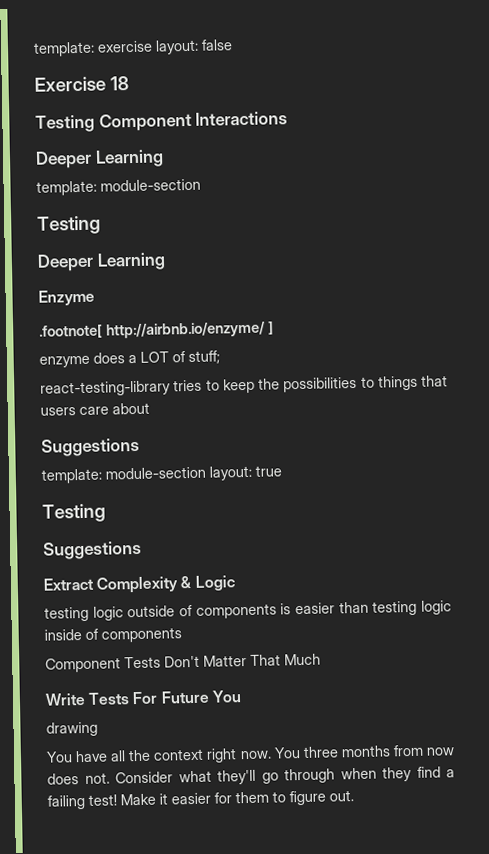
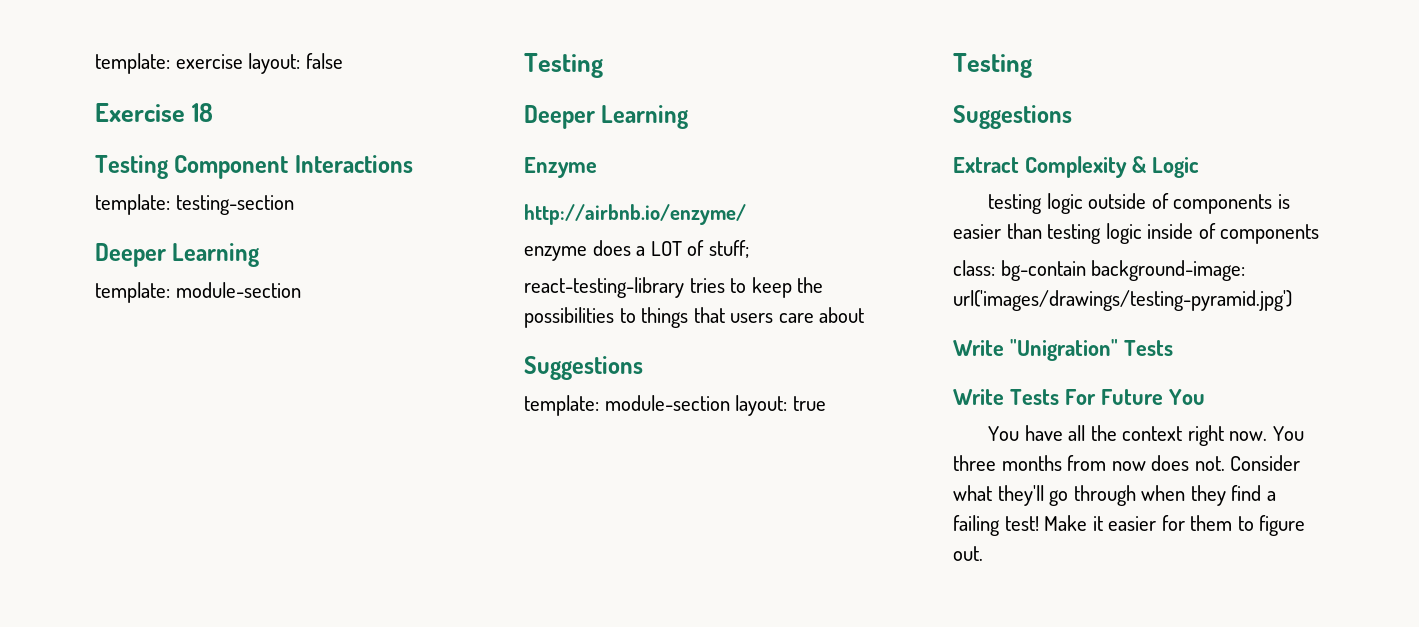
+ template: testing-section
- .footnote[ http://airbnb.io/enzyme/ ]
+ http://airbnb.io/enzyme/
- Component Tests Don't Matter That Much
+ class: bg-contain background-image: url('images/drawings/testing-pyramid.jpg')
+ Write "Unigration" Tests
- drawing

